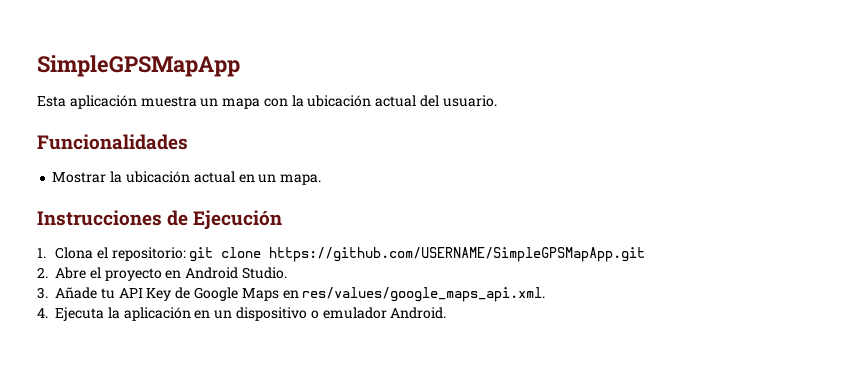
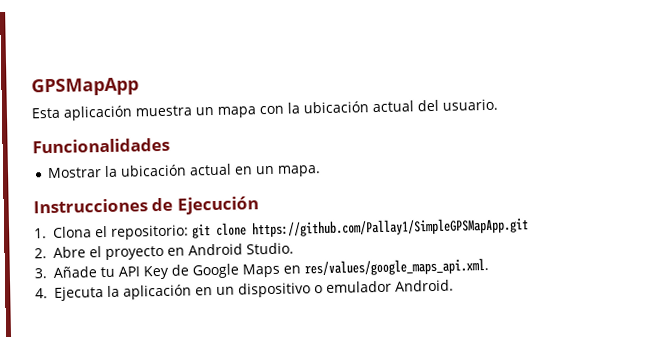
- SimpleGPSMapApp
+ GPSMapApp
- 1. Clona el repositorio: git clone https://github.com/USERNAME/SimpleGPSMapApp.git
+ 1. Clona el repositorio: git clone https://github.com/Pallay1/SimpleGPSMapApp.git

